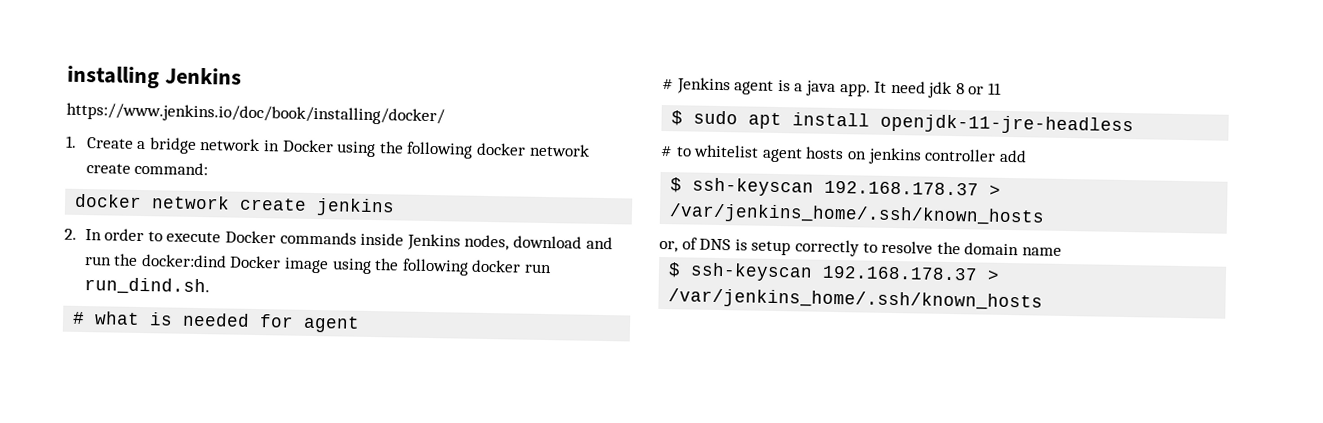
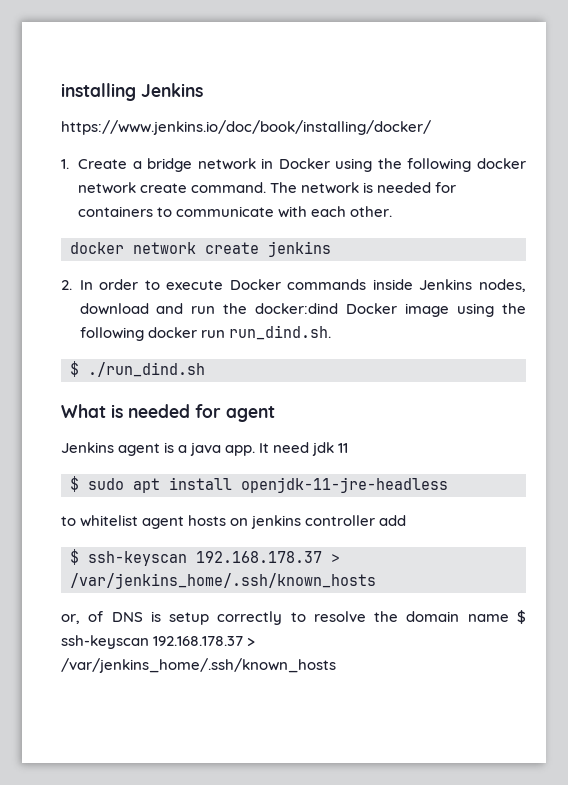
- 1. Create a bridge network in Docker using the following docker network create command:
+ 1. Create a bridge network in Docker using the following docker network create command. The network is needed for containers to communicate with each other.
- # what is needed for agent
+ $ ./run_dind.sh
+ What is needed for agent
- # Jenkins agent is a java app.
+ Jenkins agent is a java app.
- It need jdk 8 or 11
+ It need jdk 11
- # to whitelist agent hosts on jenkins controller add
+ to whitelist agent hosts on jenkins controller add
- or, of DNS is setup correctly to resolve the domain name
- $ ssh-keyscan 192.168.178.37 > /var/jenkins_home/.ssh/known_hosts
+ or, of DNS is setup correctly to resolve the domain name $ ssh-keyscan 192.168.178.37 > /var/jenkins_home/.ssh/known_hosts

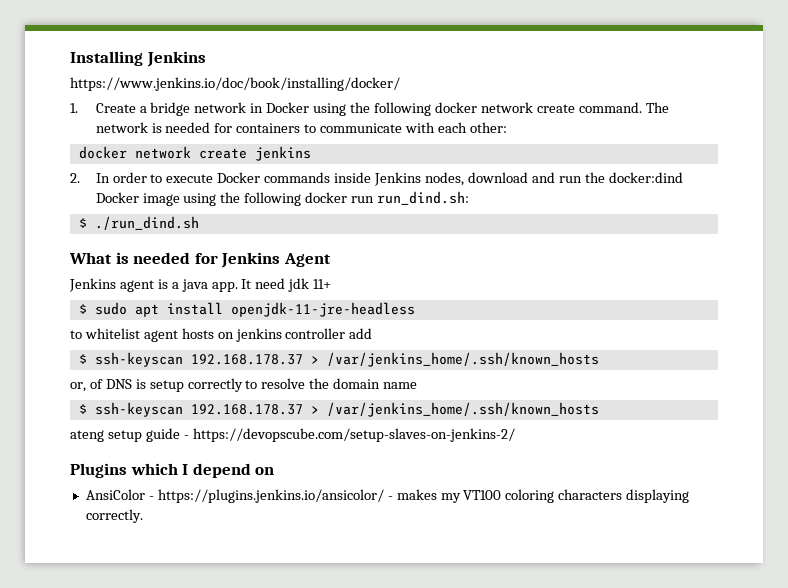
- installing Jenkins
+ Installing Jenkins
- The network is needed for containers to communicate with each other.
+ The network is needed for containers to communicate with each other:
- 2. In order to execute Docker commands inside Jenkins nodes, download and run the docker:dind Docker image using the following docker run run_dind.sh.
+ 2. In order to execute Docker commands inside Jenkins nodes, download and run the docker:dind Docker image using the following docker run run_dind.sh:
- What is needed for agent
+ What is needed for Jenkins Agent
- It need jdk 11
+ It need jdk 11+
- or, of DNS is setup correctly to resolve the domain name $ ssh-keyscan 192.168.178.37 > /var/jenkins_home/.ssh/known_hosts
+ or, of DNS is setup correctly to resolve the domain name
+ $ ssh-keyscan 192.168.178.37 > /var/jenkins_home/.ssh/known_hosts
+ ateng setup guide - https://devopscube.com/setup-slaves-on-jenkins-2/
+ Plugins which I depend on
+ AnsiColor - https://plugins.jenkins.io/ansicolor/ - makes my VT100 coloring characters displaying correctly.

